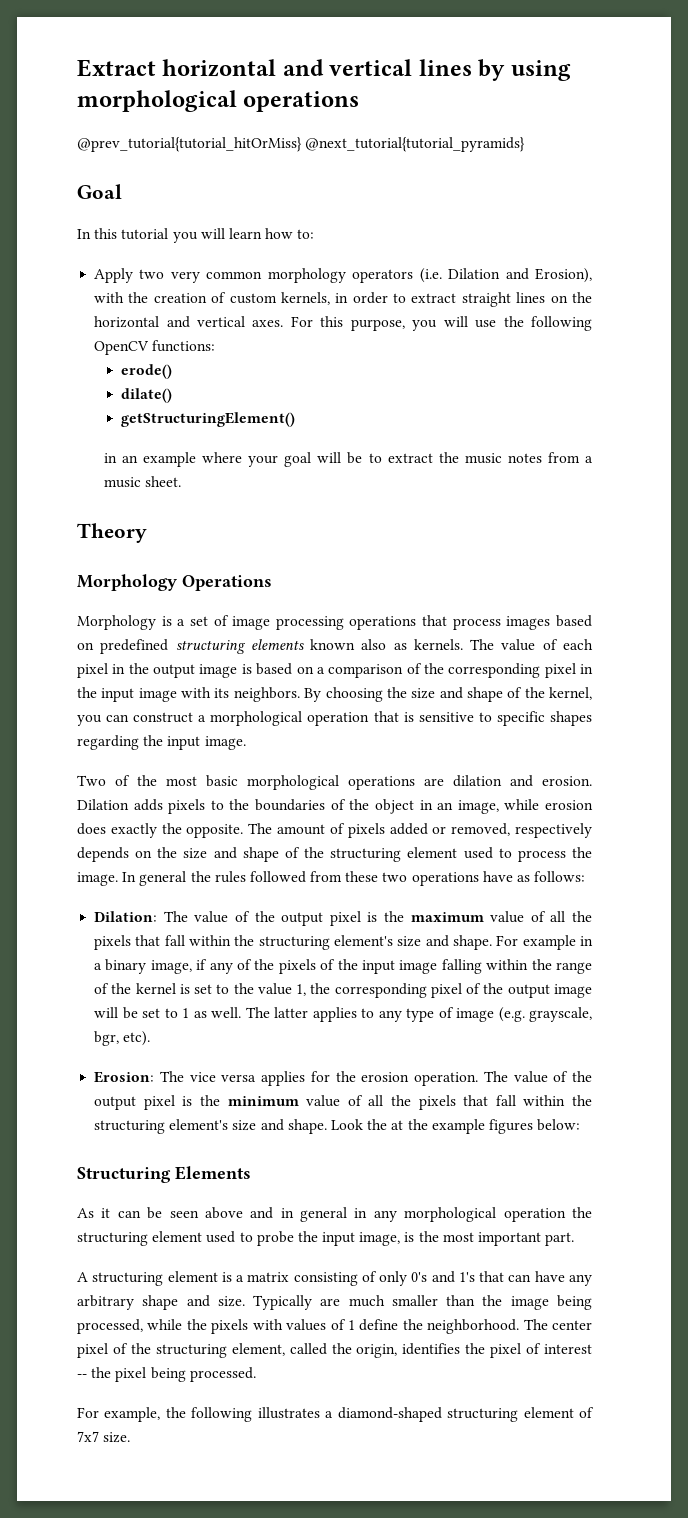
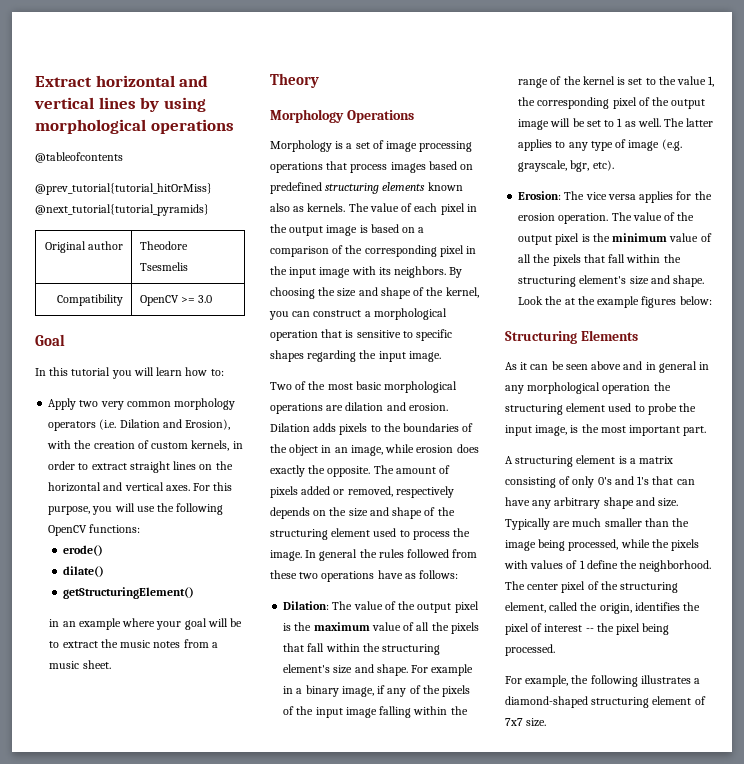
+ @tableofcontents
+ Original author | Theodore Tsesmelis
+ Compatibility | OpenCV >= 3.0

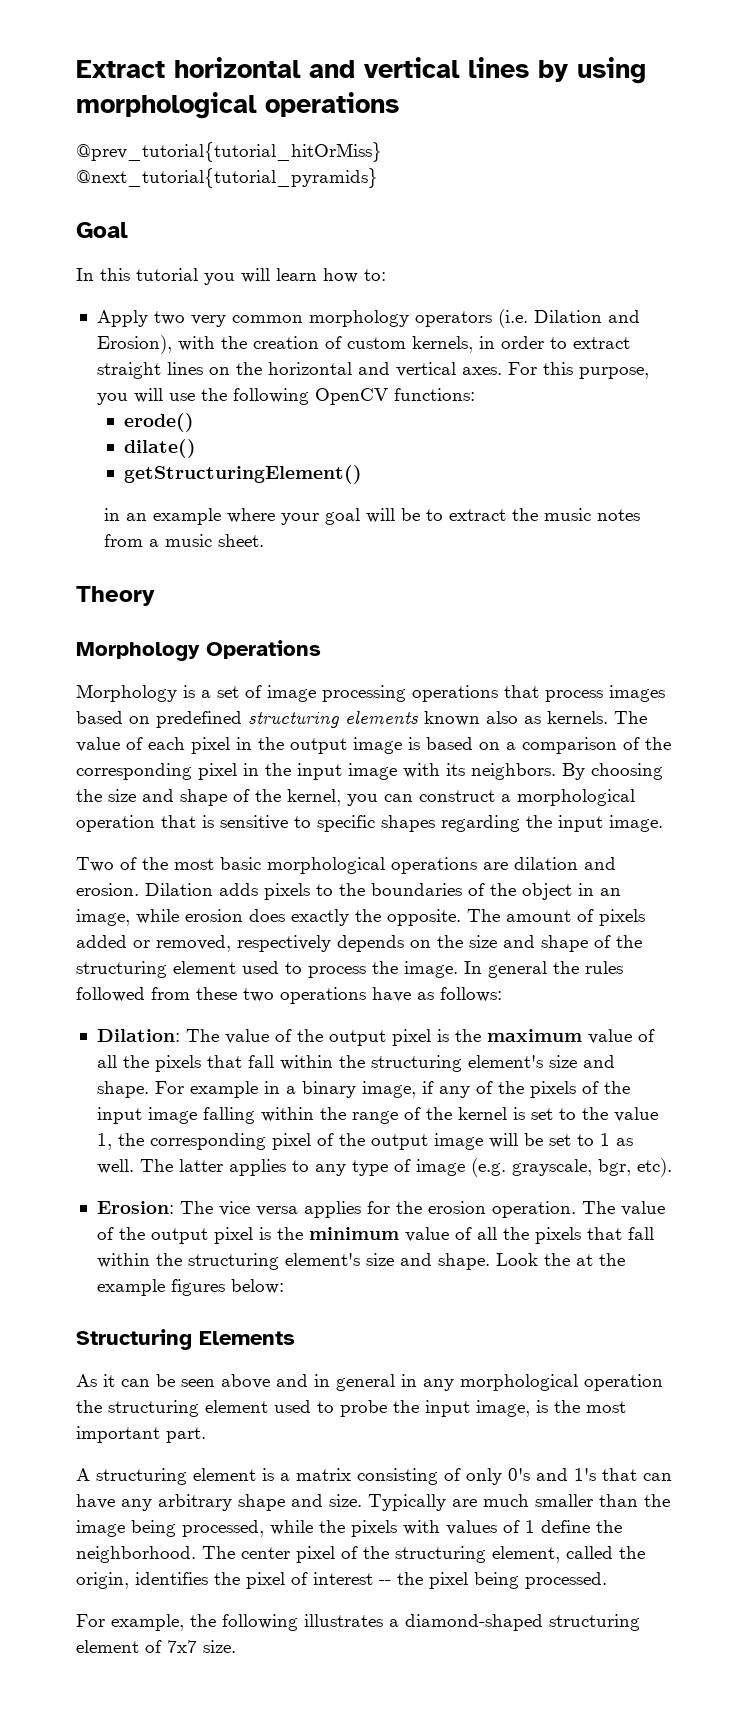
- @tableofcontents
- Original author | Theodore Tsesmelis
- Compatibility | OpenCV >= 3.0

